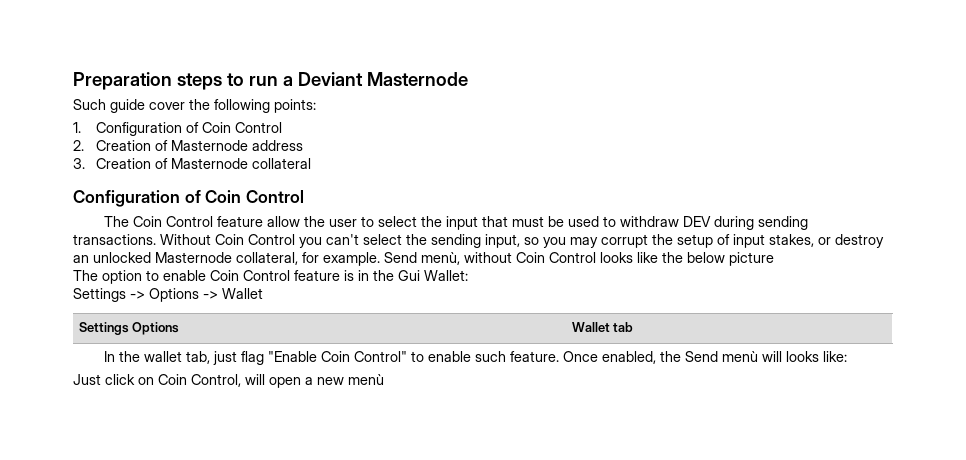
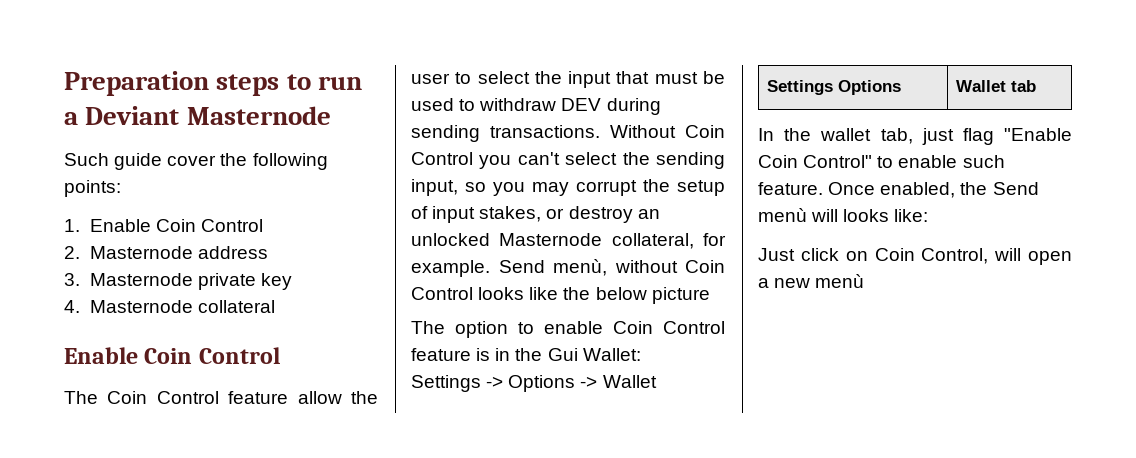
- 1. Configuration of Coin Control
+ 1. Enable Coin Control
- 2. Creation of Masternode address
+ 2. Masternode address
- 3. Creation of Masternode collateral
- Configuration of Coin Control
+ 3. Masternode private key
+ 4. Masternode collateral
+ Enable Coin Control

